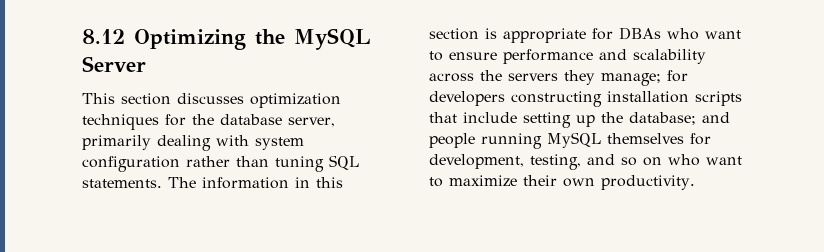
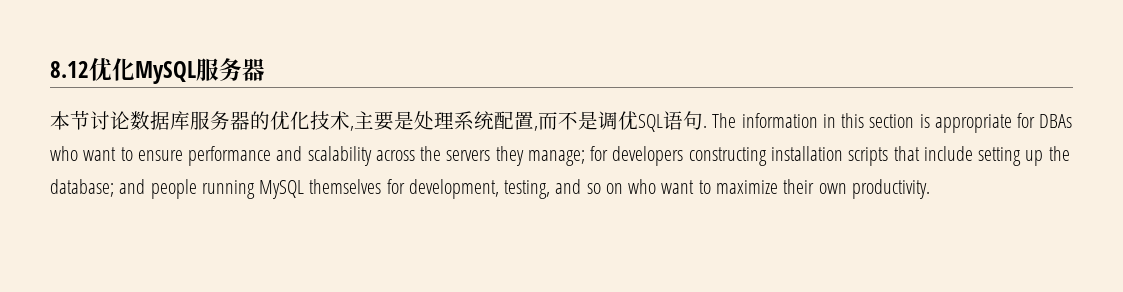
- 8.12 Optimizing the MySQL Server
- This section discusses optimization techniques for the database server, primarily dealing with system configuration rather than tuning SQL statements.
+ 8.12优化MySQL服务器
+ 本节讨论数据库服务器的优化技术,主要是处理系统配置,而不是调优SQL语句.

